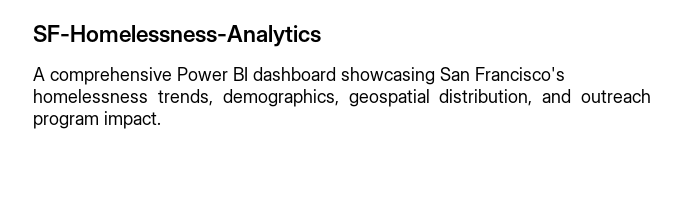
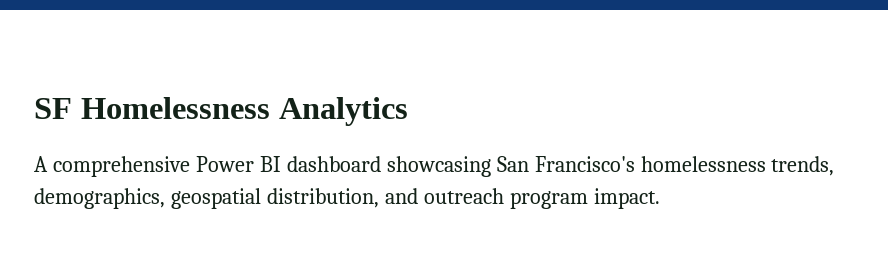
- SF-Homelessness-Analytics
+ SF Homelessness Analytics

